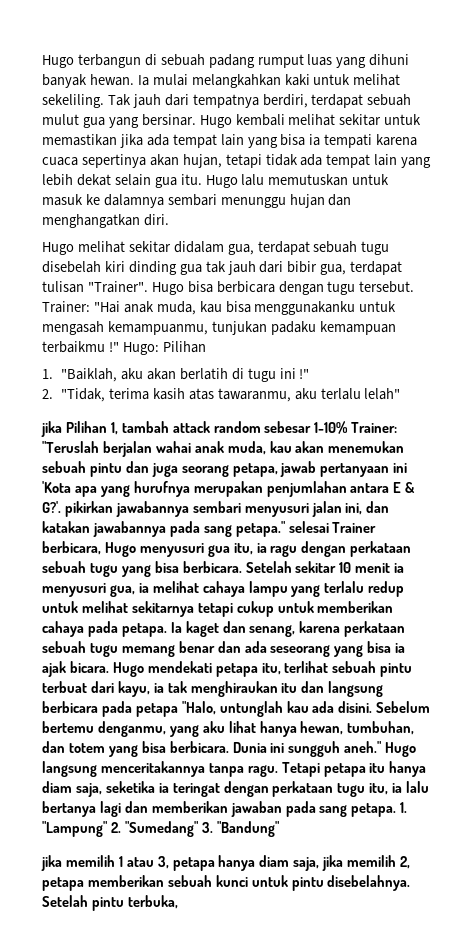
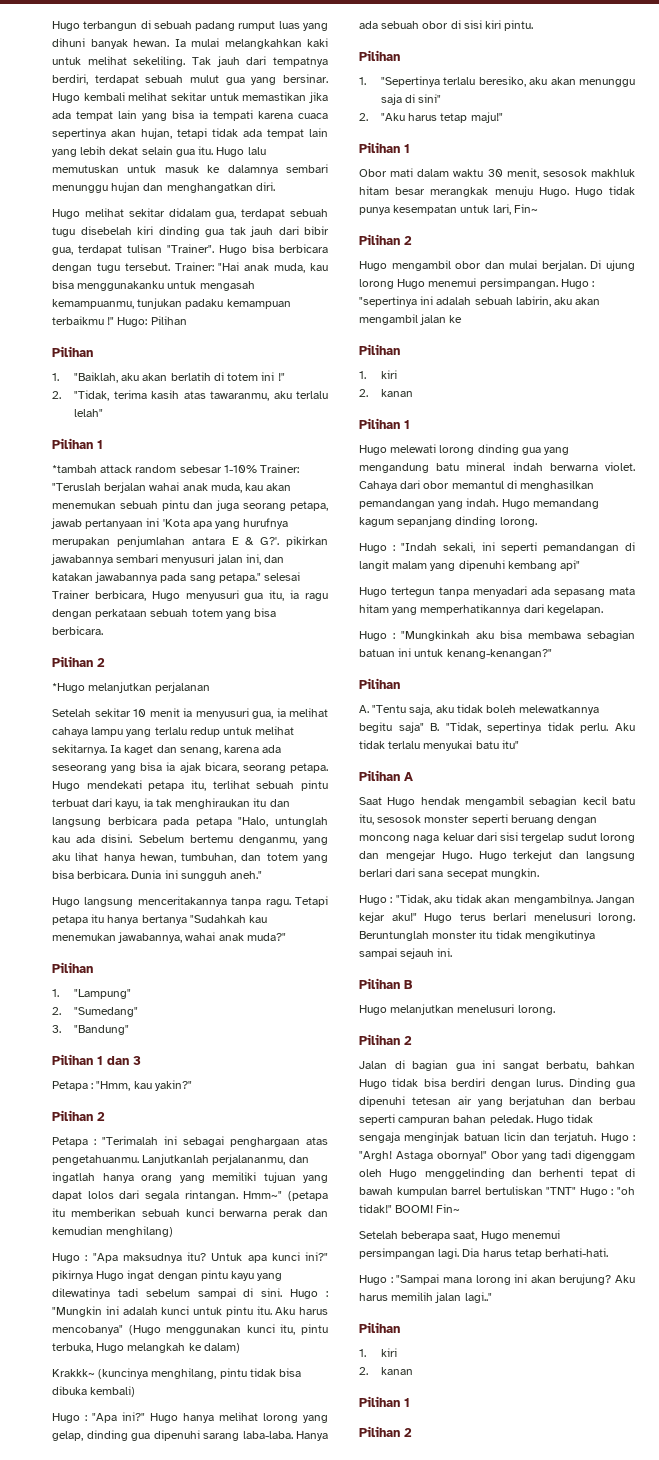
  Hugo: Pilihan
+ Pilihan
- 1. "Baiklah, aku akan berlatih di tugu ini !"
+ 1. "Baiklah, aku akan berlatih di totem ini !"
  2. "Tidak, terima kasih atas tawaranmu, aku terlalu lelah"
- jika Pilihan 1, tambah attack random sebesar 1-10% Trainer:
+ Pilihan 1
+ *tambah attack random sebesar 1-10% Trainer:
- "Teruslah berjalan wahai anak muda, kau akan menemukan sebuah pintu dan juga seorang petapa, jawab pertanyaan ini 'Kota apa yang hurufnya merupakan penjumlahan antara E & G?'. pikirkan jawabannya sembari menyusuri jalan ini, dan katakan jawabannya pada sang petapa." selesai Trainer berbicara, Hugo menyusuri gua itu, ia ragu dengan perkataan sebuah tugu yang bisa berbicara. Setelah sekitar 10 menit ia menyusuri gua, ia melihat cahaya lampu yang terlalu redup untuk melihat sekitarnya tetapi cukup untuk memberikan cahaya pada petapa.
+ "Teruslah berjalan wahai anak muda, kau akan menemukan sebuah pintu dan juga seorang petapa, jawab pertanyaan ini 'Kota apa yang hurufnya merupakan penjumlahan antara E & G?'. pikirkan jawabannya sembari menyusuri jalan ini, dan katakan jawabannya pada sang petapa." selesai Trainer berbicara, Hugo menyusuri gua itu, ia ragu dengan perkataan sebuah totem yang bisa berbicara.
+ Pilihan 2
+ *Hugo melanjutkan perjalanan
+ Setelah sekitar 10 menit ia menyusuri gua, ia melihat cahaya lampu yang terlalu redup untuk melihat sekitarnya.
- Ia kaget dan senang, karena perkataan sebuah tugu memang benar dan ada seseorang yang bisa ia ajak bicara.
+ Ia kaget dan senang, karena ada seseorang yang bisa ia ajak bicara, seorang petapa.
- Dunia ini sungguh aneh." Hugo langsung menceritakannya tanpa ragu.
+ Dunia ini sungguh aneh."
+ Hugo langsung menceritakannya tanpa ragu.
- Tetapi petapa itu hanya diam saja, seketika ia teringat dengan perkataan tugu itu, ia lalu bertanya lagi dan memberikan jawaban pada sang petapa. 1. "Lampung" 2. "Sumedang" 3. "Bandung"
+ Tetapi petapa itu hanya bertanya "Sudahkah kau menemukan jawabannya, wahai anak muda?"
+ Pilihan
+ 1. "Lampung"
+ 2. "Sumedang"
+ 3. "Bandung"
- jika memilih 1 atau 3, petapa hanya diam saja, jika memilih 2, petapa memberikan sebuah kunci untuk pintu disebelahnya. Setelah pintu terbuka,
+ Pilihan 1 dan 3
+ Petapa : "Hmm, kau yakin?"
+ Pilihan 2
+ Petapa : "Terimalah ini sebagai penghargaan atas pengetahuanmu. Lanjutkanlah perjalananmu, dan ingatlah hanya orang yang memiliki tujuan yang dapat lolos dari segala rintangan. Hmm~" (petapa itu memberikan sebuah kunci berwarna perak dan kemudian menghilang)
+ Hugo : "Apa maksudnya itu? Untuk apa kunci ini?" pikirnya Hugo ingat dengan pintu kayu yang dilewatinya tadi sebelum sampai di sini. Hugo : "Mungkin ini adalah kunci untuk pintu itu. Aku harus mencobanya" (Hugo menggunakan kunci itu, pintu terbuka, Hugo melangkah ke dalam)
+ Krakkk~ (kuncinya menghilang, pintu tidak bisa dibuka kembali)
+ Hugo : "Apa ini?" Hugo hanya melihat lorong yang gelap, dinding gua dipenuhi sarang laba-laba. Hanya ada sebuah obor di sisi kiri pintu.
+ Pilihan
+ 1. "Sepertinya terlalu beresiko, aku akan menunggu saja di sini"
+ 2. "Aku harus tetap maju!"
+ Pilihan 1
+ Obor mati dalam waktu 30 menit, sesosok makhluk hitam besar merangkak menuju Hugo. Hugo tidak punya kesempatan untuk lari, Fin~
+ Pilihan 2
+ Hugo mengambil obor dan mulai berjalan. Di ujung lorong Hugo menemui persimpangan. Hugo : "sepertinya ini adalah sebuah labirin, aku akan mengambil jalan ke
+ Pilihan
+ 1. kiri
+ 2. kanan
+ Pilihan 1
+ Hugo melewati lorong dinding gua yang mengandung batu mineral indah berwarna violet. Cahaya dari obor memantul di menghasilkan pemandangan yang indah. Hugo memandang kagum sepanjang dinding lorong.
+ Hugo : "Indah sekali, ini seperti pemandangan di langit malam yang dipenuhi kembang api"
+ Hugo tertegun tanpa menyadari ada sepasang mata hitam yang memperhatikannya dari kegelapan.
+ Hugo : "Mungkinkah aku bisa membawa sebagian batuan ini untuk kenang-kenangan?"
+ Pilihan
+ A. "Tentu saja, aku tidak boleh melewatkannya begitu saja" B. "Tidak, sepertinya tidak perlu. Aku tidak terlalu menyukai batu itu"
+ Pilihan A
+ Saat Hugo hendak mengambil sebagian kecil batu itu, sesosok monster seperti beruang dengan moncong naga keluar dari sisi tergelap sudut lorong dan mengejar Hugo. Hugo terkejut dan langsung berlari dari sana secepat mungkin.
+ Hugo : "Tidak, aku tidak akan mengambilnya. Jangan kejar aku!" Hugo terus berlari menelusuri lorong. Beruntunglah monster itu tidak mengikutinya sampai sejauh ini.
+ Pilihan B
+ Hugo melanjutkan menelusuri lorong.
+ Pilihan 2
+ Jalan di bagian gua ini sangat berbatu, bahkan Hugo tidak bisa berdiri dengan lurus. Dinding gua dipenuhi tetesan air yang berjatuhan dan berbau seperti campuran bahan peledak. Hugo tidak sengaja menginjak batuan licin dan terjatuh. Hugo : "Argh! Astaga obornya!" Obor yang tadi digenggam oleh Hugo menggelinding dan berhenti tepat di bawah kumpulan barrel bertuliskan "TNT" Hugo : "oh tidak!" BOOM! Fin~
+ Setelah beberapa saat, Hugo menemui persimpangan lagi. Dia harus tetap berhati-hati.
+ Hugo : "Sampai mana lorong ini akan berujung? Aku harus memilih jalan lagi.."
+ Pilihan
+ 1. kiri
+ 2. kanan
+ Pilihan 1
+ Pilihan 2

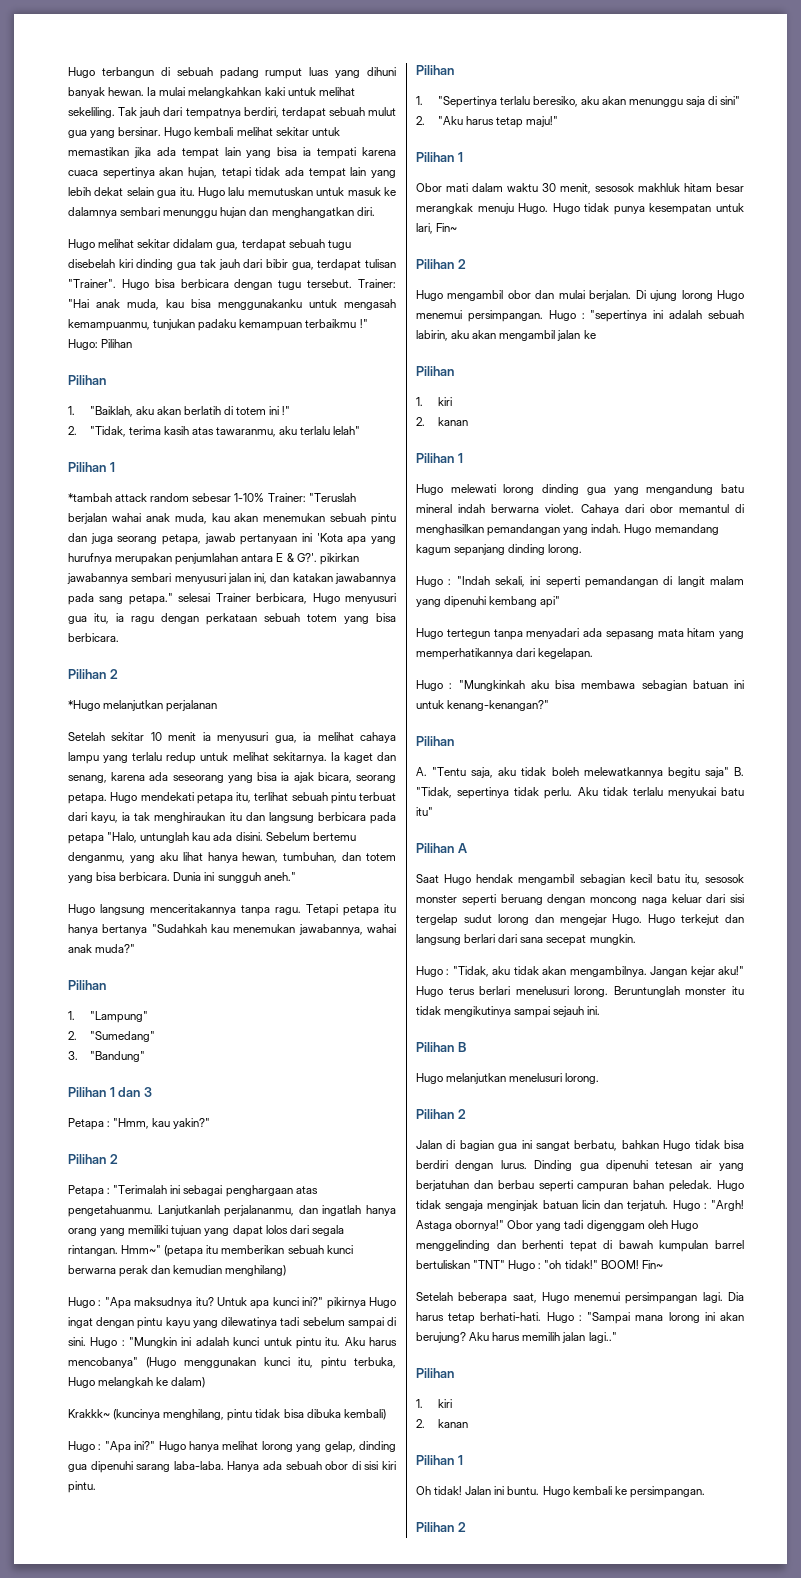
- Dia harus tetap berhati-hati.
- Hugo : "Sampai mana lorong ini akan berujung?
+ Dia harus tetap berhati-hati. Hugo : "Sampai mana lorong ini akan berujung?
+ Oh tidak! Jalan ini buntu. Hugo kembali ke persimpangan.

